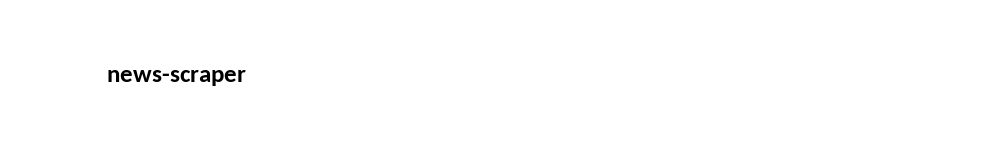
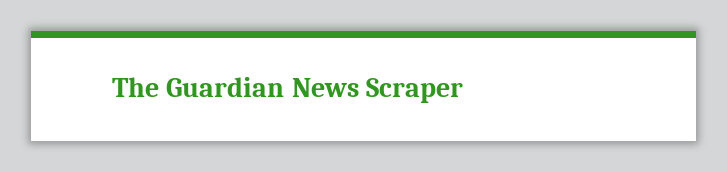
- news-scraper
+ The Guardian News Scraper

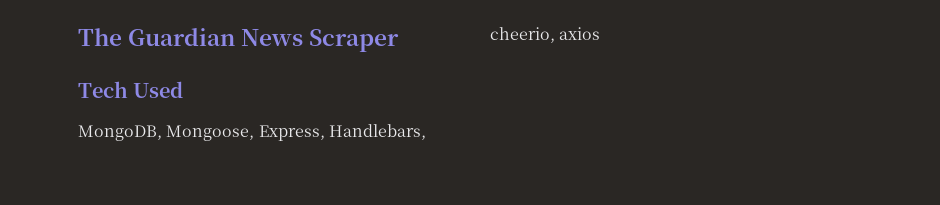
+ Tech Used
+ MongoDB, Mongoose, Express, Handlebars, cheerio, axios

